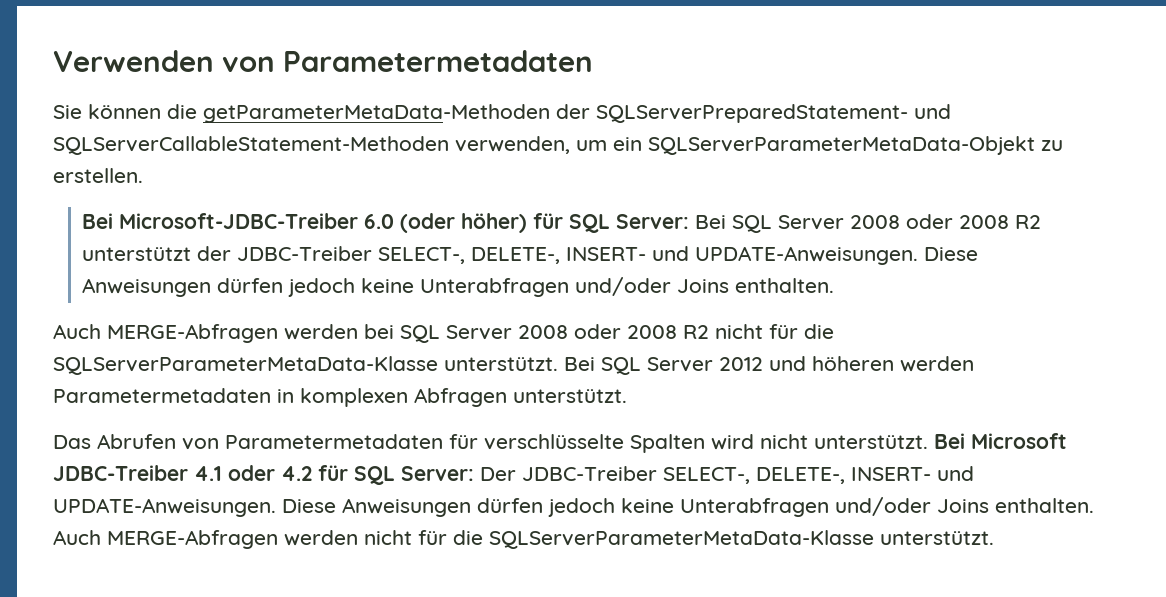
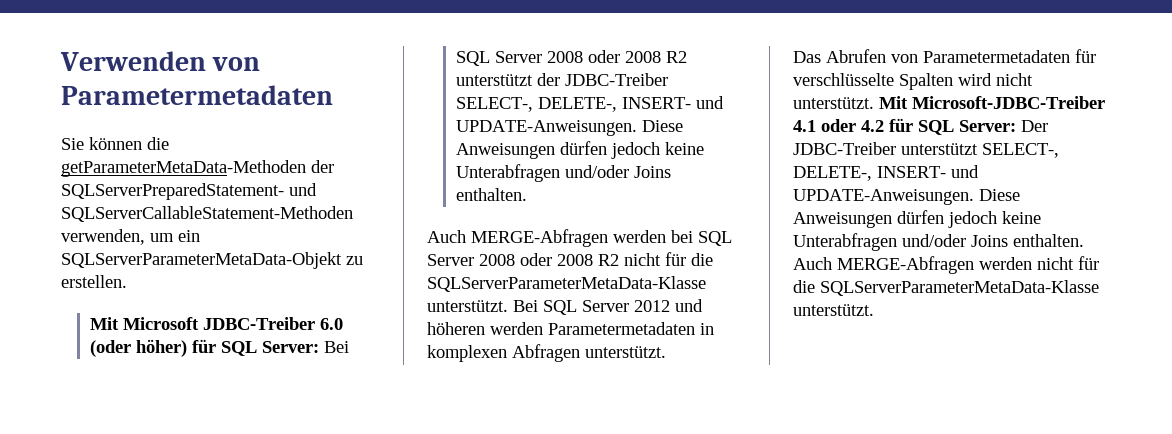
- Bei Microsoft-JDBC-Treiber 6.0 (oder höher) für SQL Server: Bei SQL Server 2008 oder 2008 R2 unterstützt der JDBC-Treiber SELECT-, DELETE-, INSERT- und UPDATE-Anweisungen.
+ Mit Microsoft JDBC-Treiber 6.0 (oder höher) für SQL Server: Bei SQL Server 2008 oder 2008 R2 unterstützt der JDBC-Treiber SELECT-, DELETE-, INSERT- und UPDATE-Anweisungen.
- Bei Microsoft JDBC-Treiber 4.1 oder 4.2 für SQL Server: Der JDBC-Treiber SELECT-, DELETE-, INSERT- und UPDATE-Anweisungen.
+ Mit Microsoft-JDBC-Treiber 4.1 oder 4.2 für SQL Server: Der JDBC-Treiber unterstützt SELECT-, DELETE-, INSERT- und UPDATE-Anweisungen.

